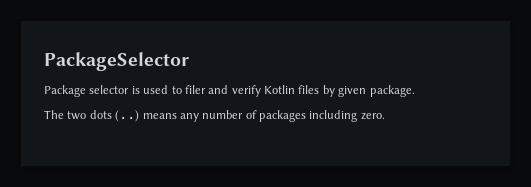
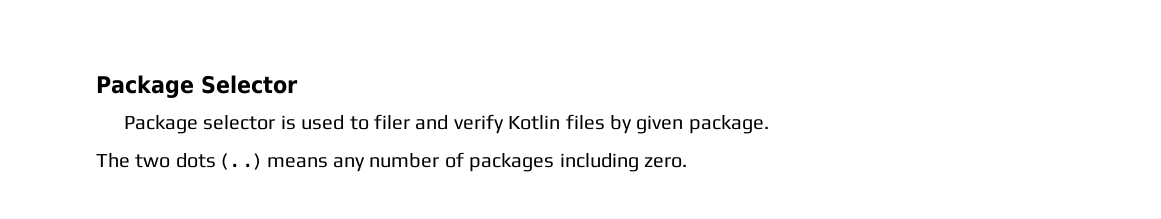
- PackageSelector
+ Package Selector

